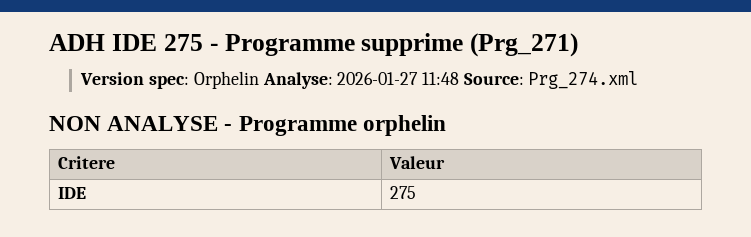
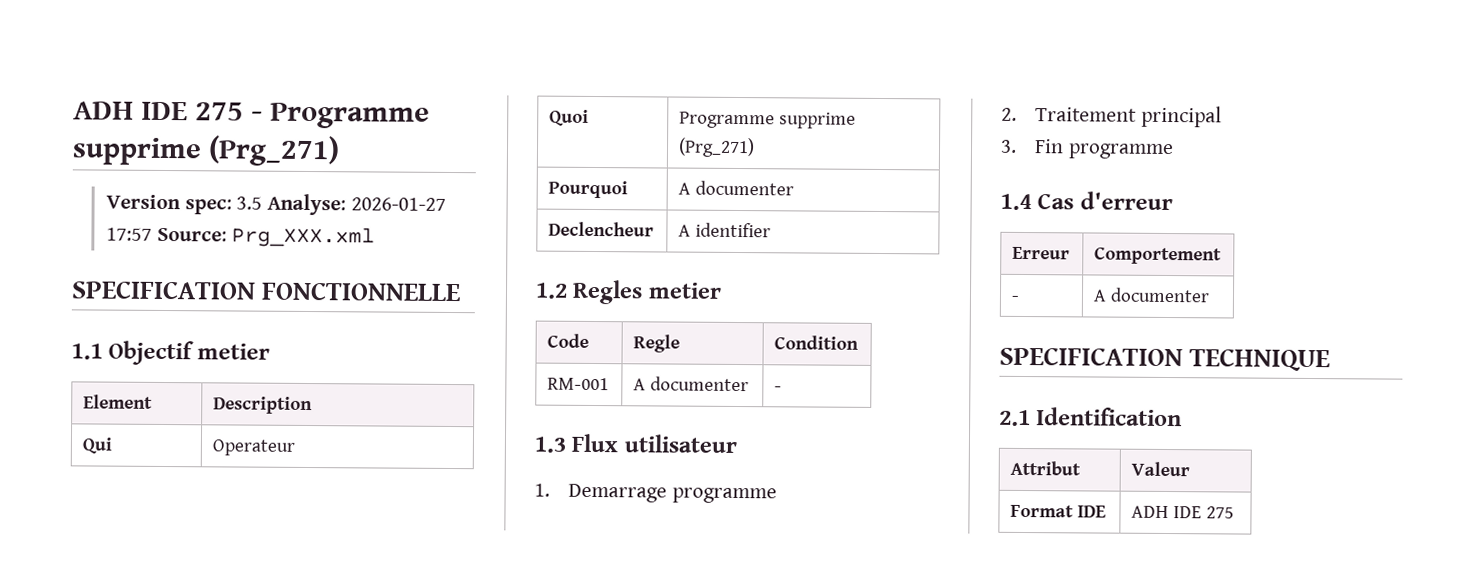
- Version spec: Orphelin Analyse: 2026-01-27 11:48 Source: Prg_274.xml
- NON ANALYSE - Programme orphelin
- Critere | Valeur
+ Version spec: 3.5 Analyse: 2026-01-27 17:57 Source: Prg_XXX.xml
+ SPECIFICATION FONCTIONNELLE
+ 1.1 Objectif metier
+ Element | Description
+ Qui | Operateur
+ Quoi | Programme supprime (Prg_271)
+ Pourquoi | A documenter
+ Declencheur | A identifier
+ 1.2 Regles metier
+ Code | Regle | Condition
+ RM-001 | A documenter | -
+ 1.3 Flux utilisateur
+ 1. Demarrage programme
+ 2. Traitement principal
+ 3. Fin programme
+ 1.4 Cas d'erreur
+ Erreur | Comportement
+ - | A documenter
+ SPECIFICATION TECHNIQUE
+ 2.1 Identification
+ Attribut | Valeur
- IDE | 275
+ Format IDE | ADH IDE 275

